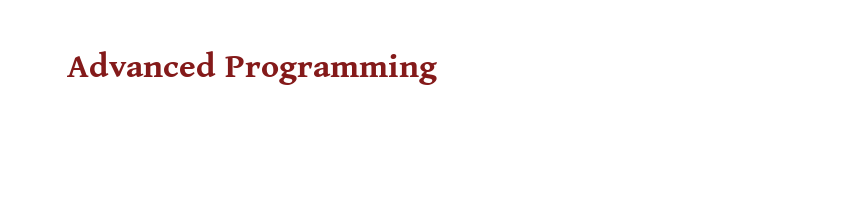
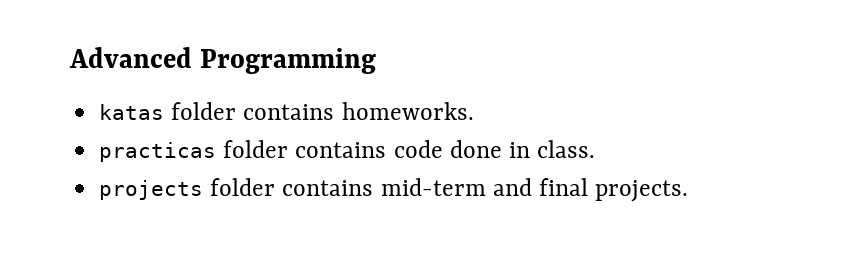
+ katas folder contains homeworks.
+ practicas folder contains code done in class.
+ projects folder contains mid-term and final projects.

